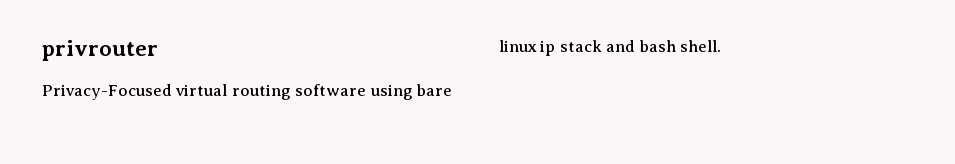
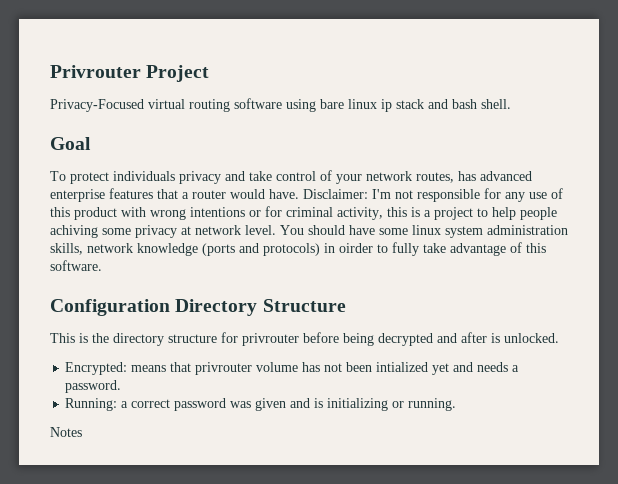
- privrouter
+ Privrouter Project
+ Goal
+ To protect individuals privacy and take control of your network routes, has advanced enterprise features that a router would have. Disclaimer: I'm not responsible for any use of this product with wrong intentions or for criminal activity, this is a project to help people achiving some privacy at network level. You should have some linux system administration skills, network knowledge (ports and protocols) in oirder to fully take advantage of this software.
+ Configuration Directory Structure
+ This is the directory structure for privrouter before being decrypted and after is unlocked.
+ Encrypted: means that privrouter volume has not been intialized yet and needs a password.
+ Running: a correct password was given and is initializing or running.
+ Notes

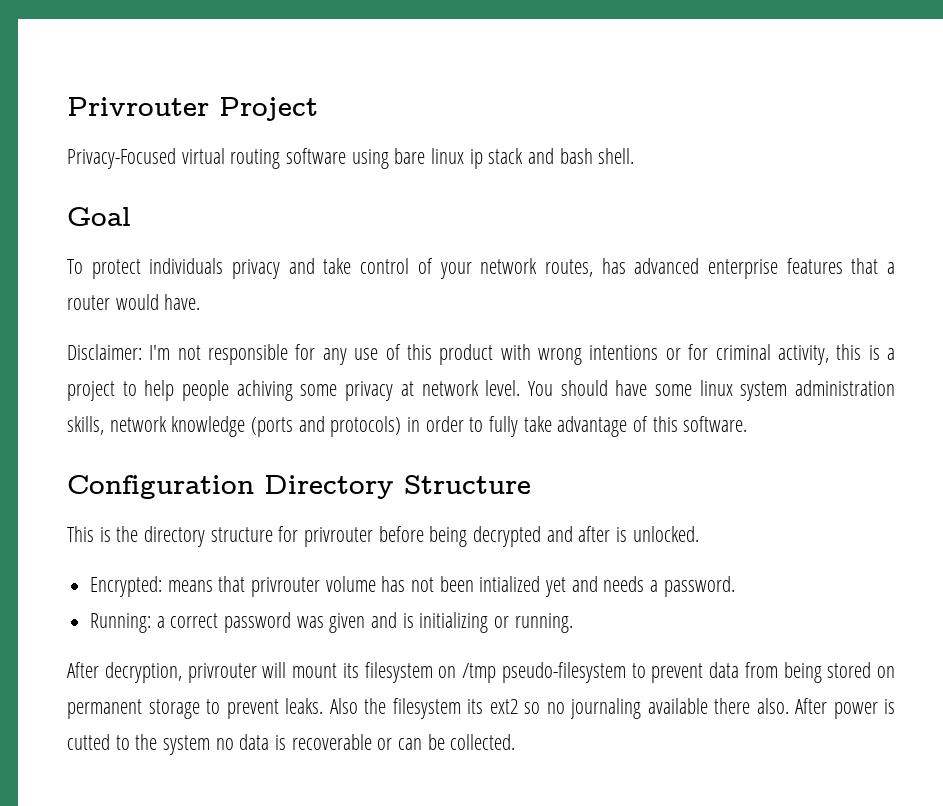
- To protect individuals privacy and take control of your network routes, has advanced enterprise features that a router would have. Disclaimer: I'm not responsible for any use of this product with wrong intentions or for criminal activity, this is a project to help people achiving some privacy at network level.
+ To protect individuals privacy and take control of your network routes, has advanced enterprise features that a router would have.
+ Disclaimer: I'm not responsible for any use of this product with wrong intentions or for criminal activity, this is a project to help people achiving some privacy at network level.
- You should have some linux system administration skills, network knowledge (ports and protocols) in oirder to fully take advantage of this software.
+ You should have some linux system administration skills, network knowledge (ports and protocols) in order to fully take advantage of this software.
- Notes
+ After decryption, privrouter will mount its filesystem on /tmp pseudo-filesystem to prevent data from being stored on permanent storage to prevent leaks. Also the filesystem its ext2 so no journaling available there also. After power is cutted to the system no data is recoverable or can be collected.

